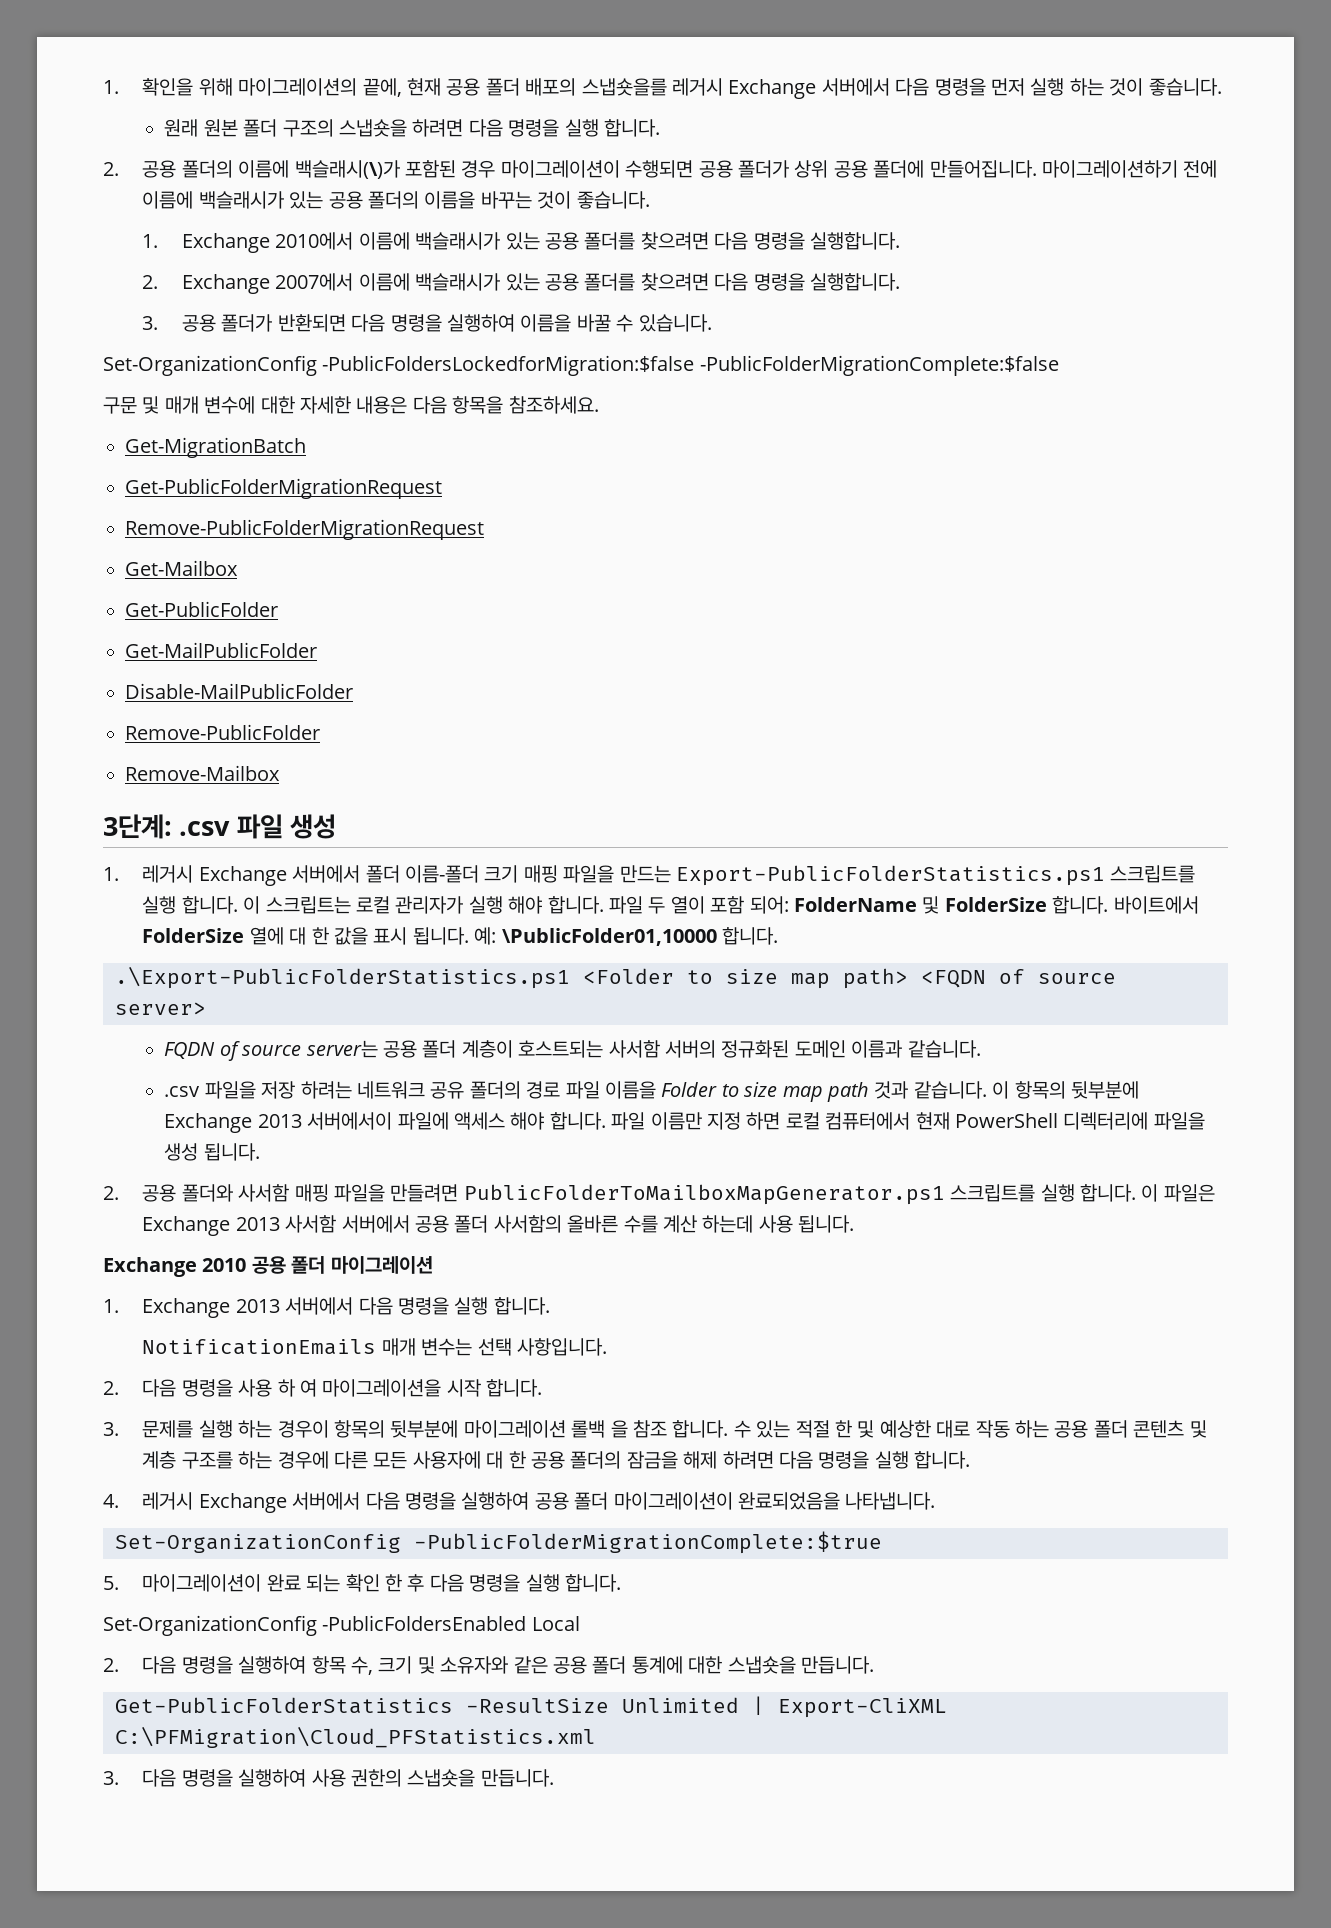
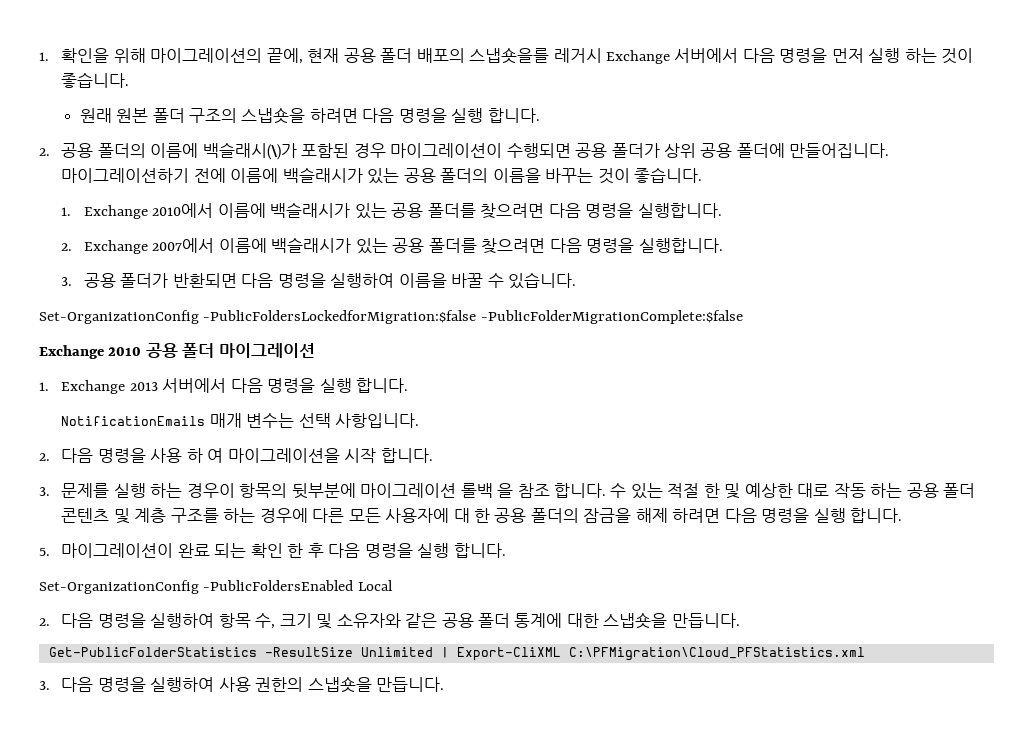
- 구문 및 매개 변수에 대한 자세한 내용은 다음 항목을 참조하세요.
- Get-MigrationBatch
- Get-PublicFolderMigrationRequest
- Remove-PublicFolderMigrationRequest
- Get-Mailbox
- Get-PublicFolder
- Get-MailPublicFolder
- Disable-MailPublicFolder
- Remove-PublicFolder
- Remove-Mailbox
- 3단계: .csv 파일 생성
- 1. 레거시 Exchange 서버에서 폴더 이름-폴더 크기 매핑 파일을 만드는 Export-PublicFolderStatistics.ps1 스크립트를 실행 합니다. 이 스크립트는 로컬 관리자가 실행 해야 합니다. 파일 두 열이 포함 되어: FolderName 및 FolderSize 합니다. 바이트에서 FolderSize 열에 대 한 값을 표시 됩니다. 예: \PublicFolder01,10000 합니다.
- .\Export-PublicFolderStatistics.ps1 <Folder to size map path> <FQDN of source server>
- FQDN of source server는 공용 폴더 계층이 호스트되는 사서함 서버의 정규화된 도메인 이름과 같습니다.
- .csv 파일을 저장 하려는 네트워크 공유 폴더의 경로 파일 이름을 Folder to size map path 것과 같습니다. 이 항목의 뒷부분에 Exchange 2013 서버에서이 파일에 액세스 해야 합니다. 파일 이름만 지정 하면 로컬 컴퓨터에서 현재 PowerShell 디렉터리에 파일을 생성 됩니다.
- 2. 공용 폴더와 사서함 매핑 파일을 만들려면 PublicFolderToMailboxMapGenerator.ps1 스크립트를 실행 합니다. 이 파일은 Exchange 2013 사서함 서버에서 공용 폴더 사서함의 올바른 수를 계산 하는데 사용 됩니다.
- 4. 레거시 Exchange 서버에서 다음 명령을 실행하여 공용 폴더 마이그레이션이 완료되었음을 나타냅니다.
- Set-OrganizationConfig -PublicFolderMigrationComplete:$true

